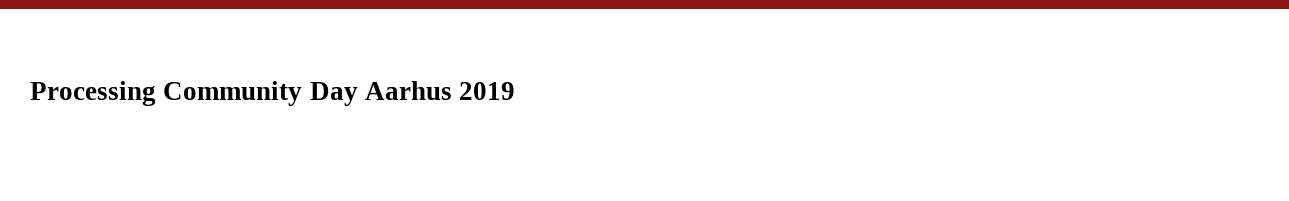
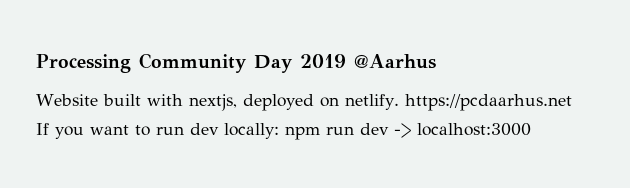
- Processing Community Day Aarhus 2019
+ Processing Community Day 2019 @Aarhus
+ Website built with nextjs, deployed on netlify. https://pcdaarhus.net
+ If you want to run dev locally: npm run dev -> localhost:3000

